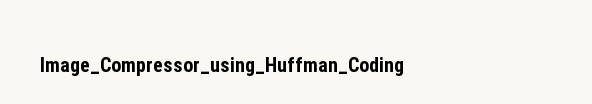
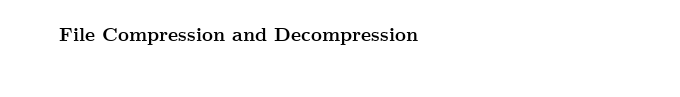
- Image_Compressor_using_Huffman_Coding
+ File Compression and Decompression

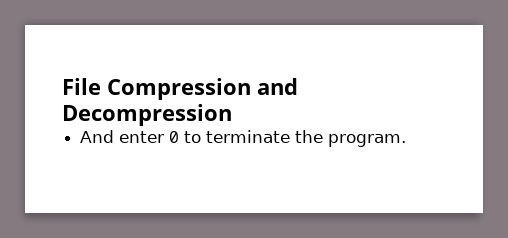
+ And enter 0 to terminate the program.

